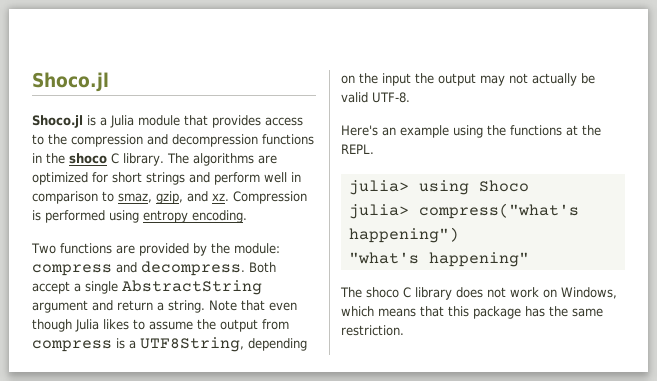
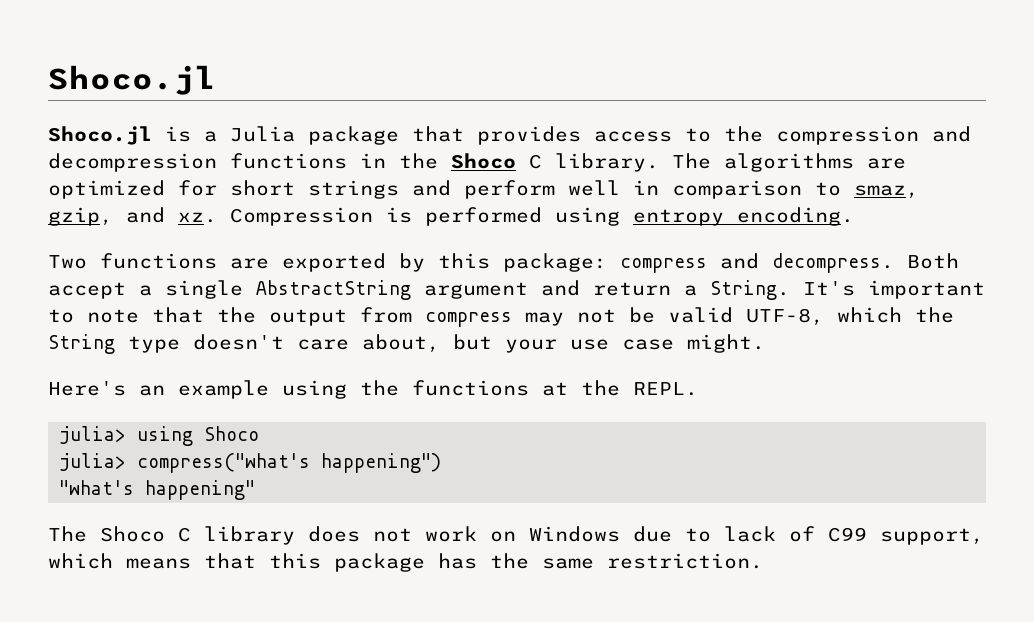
- Shoco.jl is a Julia module that provides access to the compression and decompression functions in the shoco C library.
+ Shoco.jl is a Julia package that provides access to the compression and decompression functions in the Shoco C library.
- Two functions are provided by the module: compress and decompress.
+ Two functions are exported by this package: compress and decompress.
- Both accept a single AbstractString argument and return a string. Note that even though Julia likes to assume the output from compress is a UTF8String, depending on the input the output may not actually be valid UTF-8.
+ Both accept a single AbstractString argument and return a String. It's important to note that the output from compress may not be valid UTF-8, which the String type doesn't care about, but your use case might.
- The shoco C library does not work on Windows, which means that this package has the same restriction.
+ The Shoco C library does not work on Windows due to lack of C99 support, which means that this package has the same restriction.

